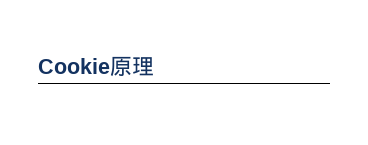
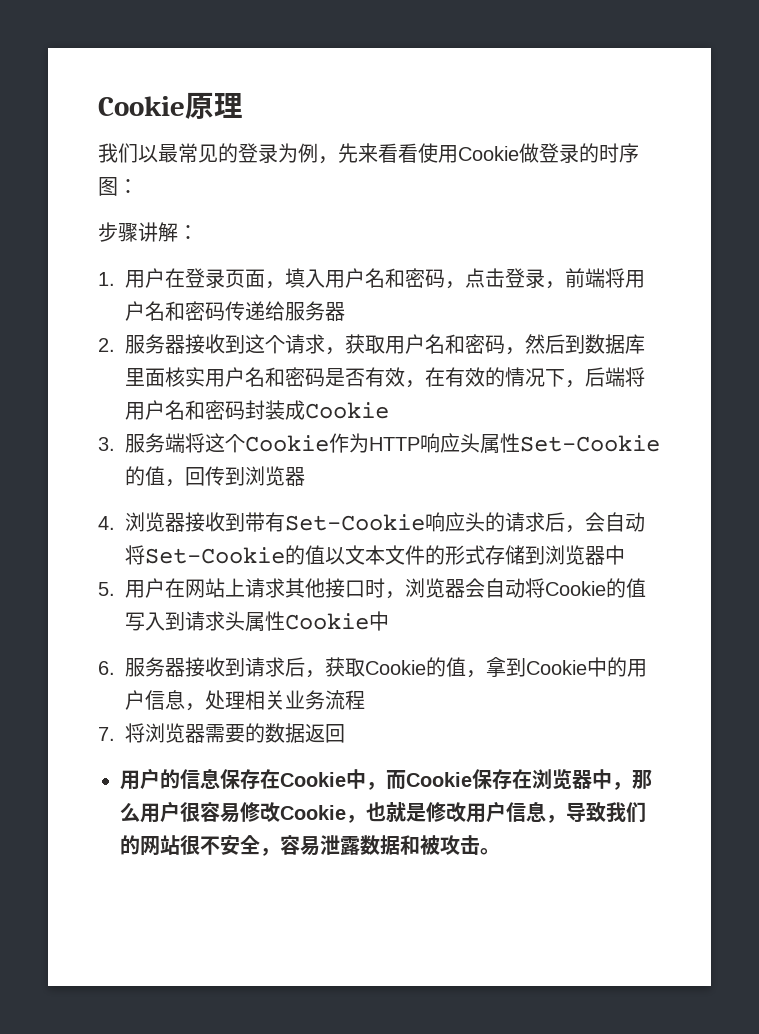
+ 我们以最常见的登录为例，先来看看使用Cookie做登录的时序图：
+ 步骤讲解：
+ 1.用户在登录页面，填入用户名和密码，点击登录，前端将用户名和密码传递给服务器
+ 2.服务器接收到这个请求，获取用户名和密码，然后到数据库里面核实用户名和密码是否有效，在有效的情况下，后端将用户名和密码封装成Cookie
+ 3.服务端将这个Cookie作为HTTP响应头属性Set-Cookie的值，回传到浏览器
+ 4.浏览器接收到带有Set-Cookie响应头的请求后，会自动将Set-Cookie的值以文本文件的形式存储到浏览器中
+ 5.用户在网站上请求其他接口时，浏览器会自动将Cookie的值写入到请求头属性Cookie中
+ 6.服务器接收到请求后，获取Cookie的值，拿到Cookie中的用户信息，处理相关业务流程
+ 7.将浏览器需要的数据返回
+ 用户的信息保存在Cookie中，而Cookie保存在浏览器中，那么用户很容易修改Cookie，也就是修改用户信息，导致我们的网站很不安全，容易泄露数据和被攻击。

